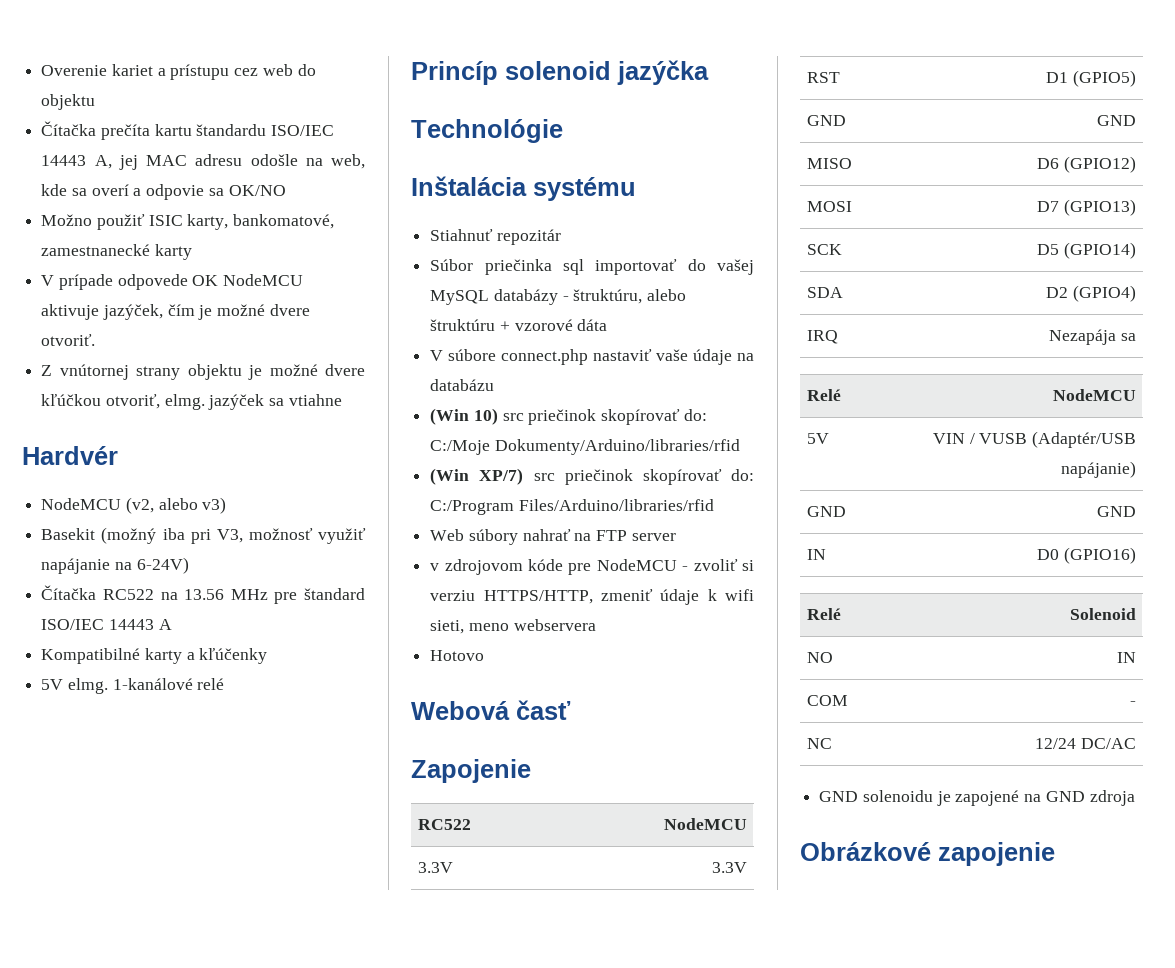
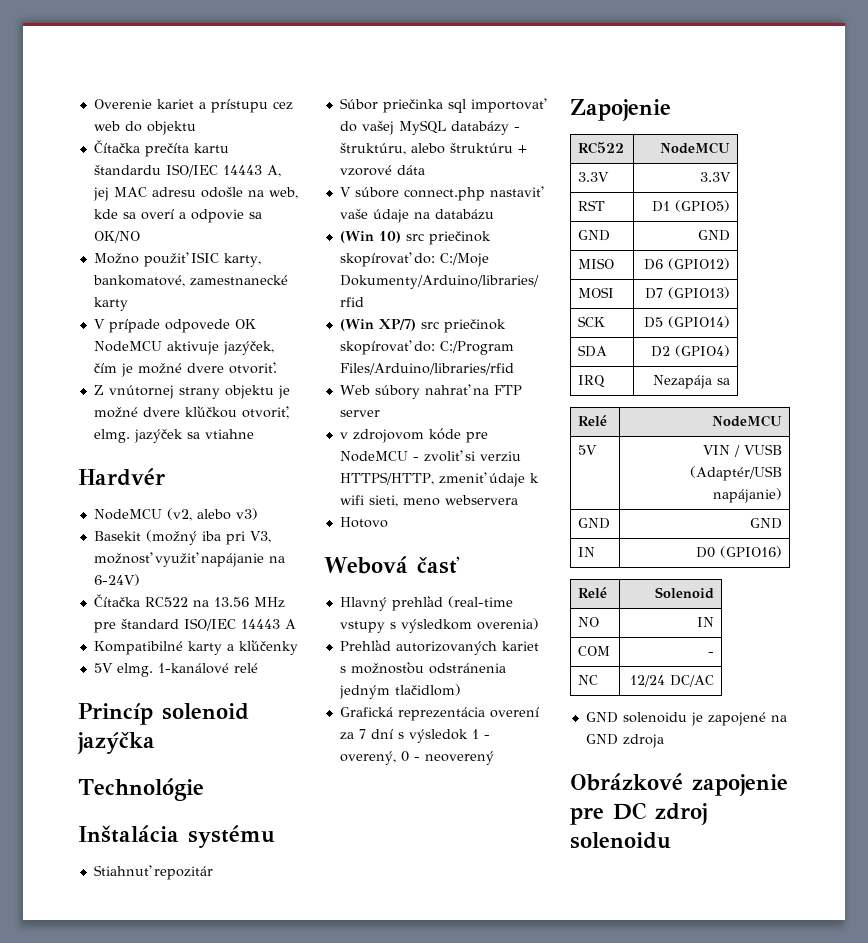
+ Hlavný prehľad (real-time vstupy s výsledkom overenia)
+ Prehľad autorizovaných kariet s možnosťou odstránenia jedným tlačidlom)
+ Grafická reprezentácia overení za 7 dní s výsledok 1 - overený, 0 - neoverený
- Obrázkové zapojenie
+ Obrázkové zapojenie pre DC zdroj solenoidu

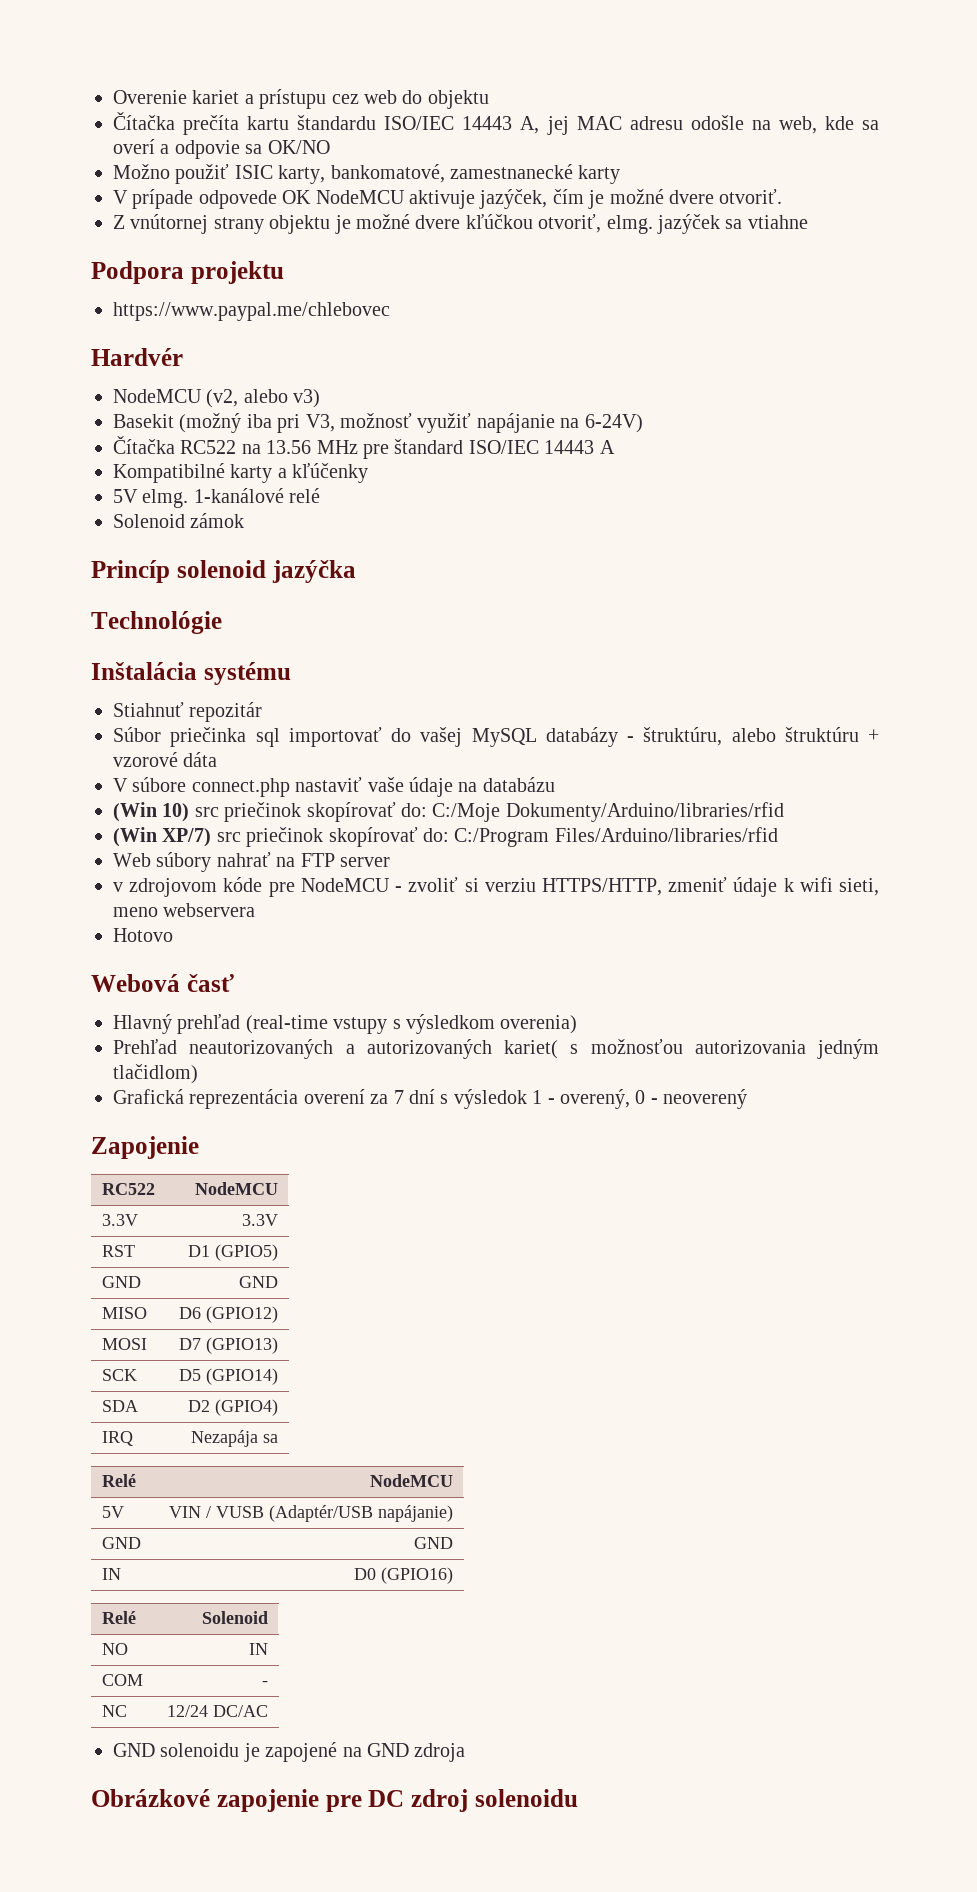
+ Podpora projektu
+ https://www.paypal.me/chlebovec
+ Solenoid zámok
- Prehľad autorizovaných kariet s možnosťou odstránenia jedným tlačidlom)
+ Prehľad neautorizovaných a autorizovaných kariet( s možnosťou autorizovania jedným tlačidlom)

